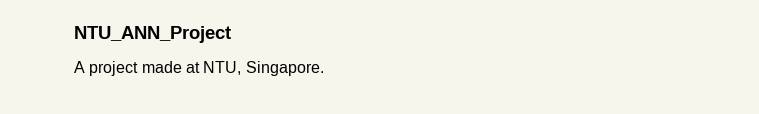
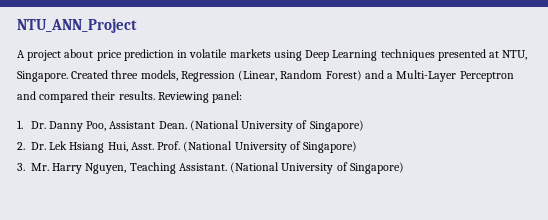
- A project made at NTU, Singapore.
+ A project about price prediction in volatile markets using Deep Learning techniques presented at NTU, Singapore. Created three models, Regression (Linear, Random Forest) and a Multi-Layer Perceptron and compared their results. Reviewing panel:
+ 1. Dr. Danny Poo, Assistant Dean. (National University of Singapore)
+ 2. Dr. Lek Hsiang Hui, Asst. Prof. (National University of Singapore)
+ 3. Mr. Harry Nguyen, Teaching Assistant. (National University of Singapore)

